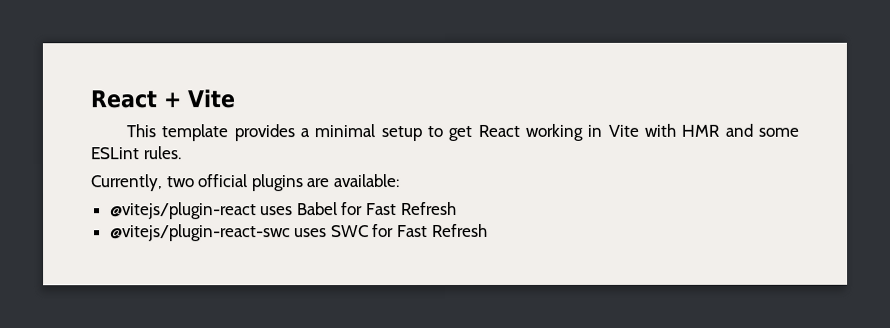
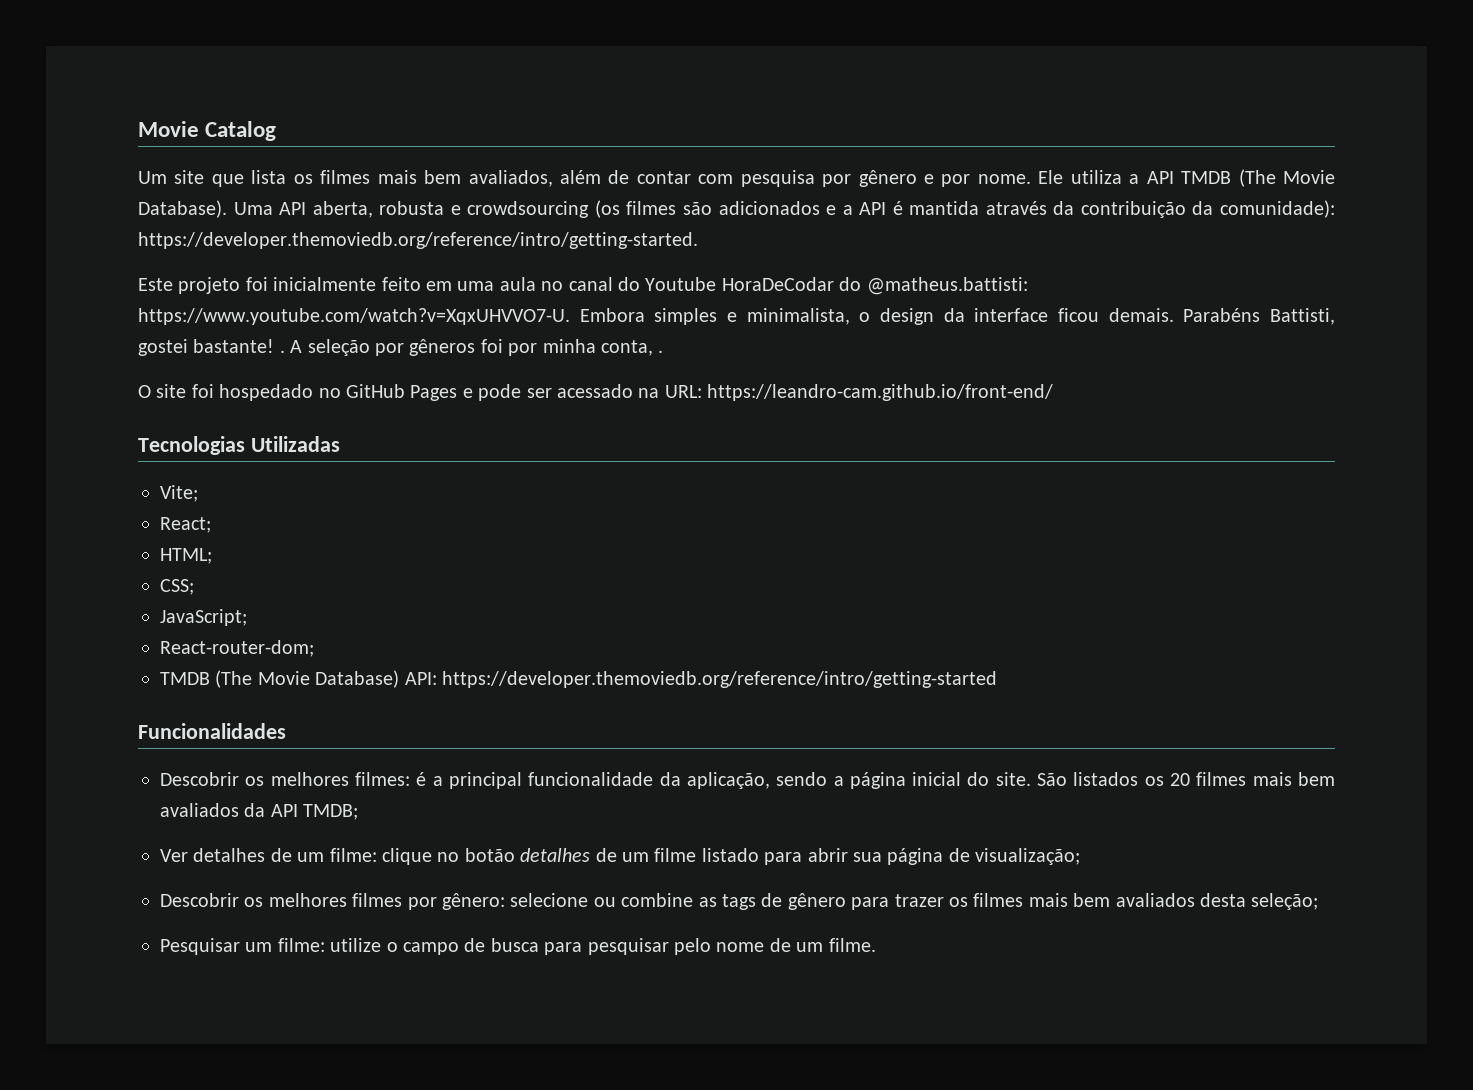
- React + Vite
- This template provides a minimal setup to get React working in Vite with HMR and some ESLint rules.
- Currently, two official plugins are available:
- @vitejs/plugin-react uses Babel for Fast Refresh
- @vitejs/plugin-react-swc uses SWC for Fast Refresh
+ Movie Catalog
+ Um site que lista os filmes mais bem avaliados, além de contar com pesquisa por gênero e por nome. Ele utiliza a API TMDB (The Movie Database). Uma API aberta, robusta e crowdsourcing (os filmes são adicionados e a API é mantida através da contribuição da comunidade): https://developer.themoviedb.org/reference/intro/getting-started.
+ Este projeto foi inicialmente feito em uma aula no canal do Youtube HoraDeCodar do @matheus.battisti: https://www.youtube.com/watch?v=XqxUHVVO7-U. Embora simples e minimalista, o design da interface ficou demais. Parabéns Battisti, gostei bastante! . A seleção por gêneros foi por minha conta, .
+ O site foi hospedado no GitHub Pages e pode ser acessado na URL: https://leandro-cam.github.io/front-end/
+ Tecnologias Utilizadas
+ Vite;
+ React;
+ HTML;
+ CSS;
+ JavaScript;
+ React-router-dom;
+ TMDB (The Movie Database) API: https://developer.themoviedb.org/reference/intro/getting-started
+ Funcionalidades
+ Descobrir os melhores filmes: é a principal funcionalidade da aplicação, sendo a página inicial do site. São listados os 20 filmes mais bem avaliados da API TMDB;
+ Ver detalhes de um filme: clique no botão detalhes de um filme listado para abrir sua página de visualização;
+ Descobrir os melhores filmes por gênero: selecione ou combine as tags de gênero para trazer os filmes mais bem avaliados desta seleção;
+ Pesquisar um filme: utilize o campo de busca para pesquisar pelo nome de um filme.

